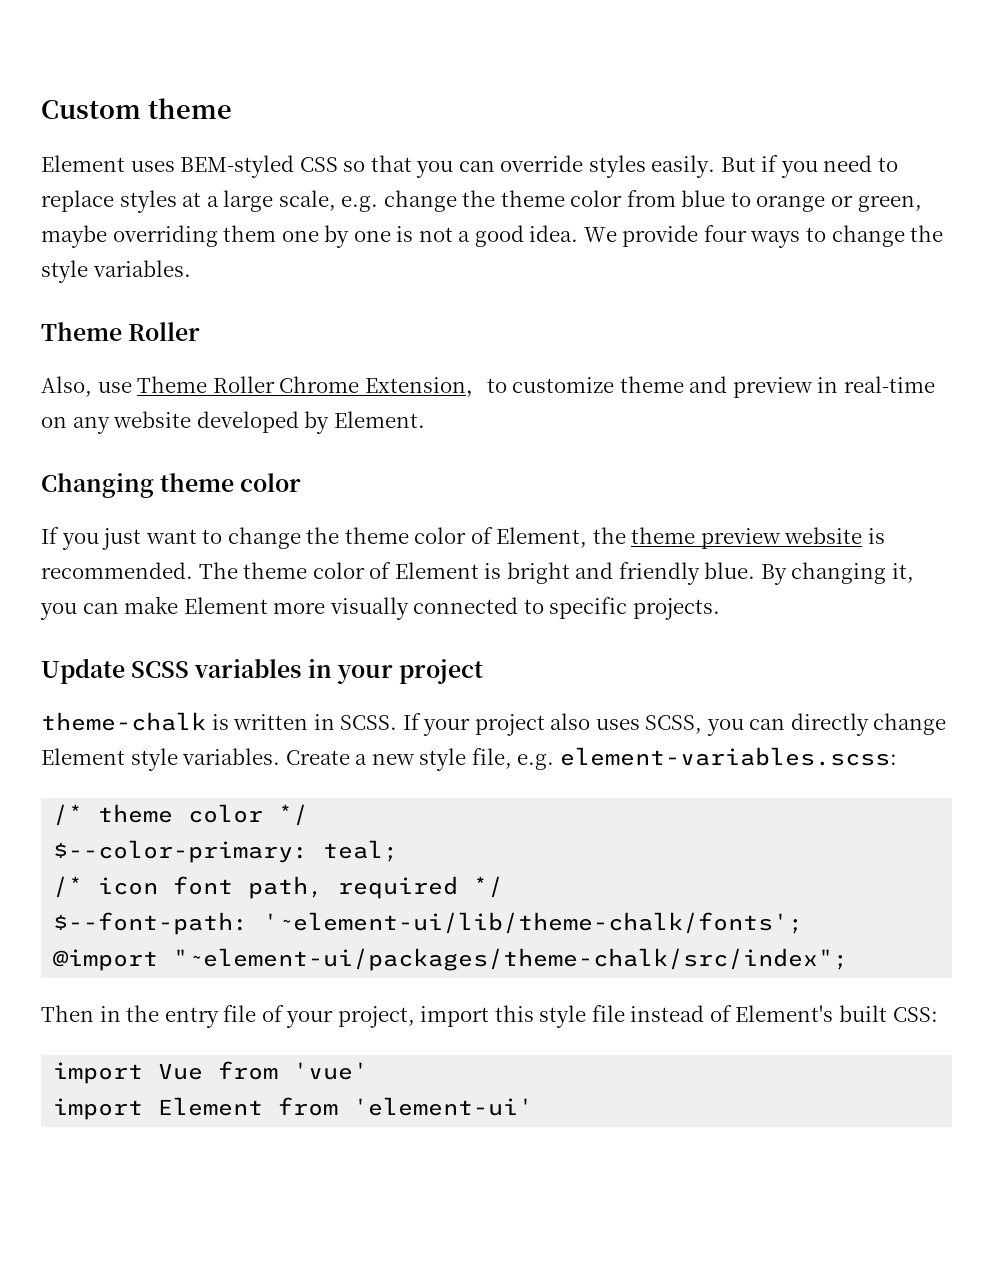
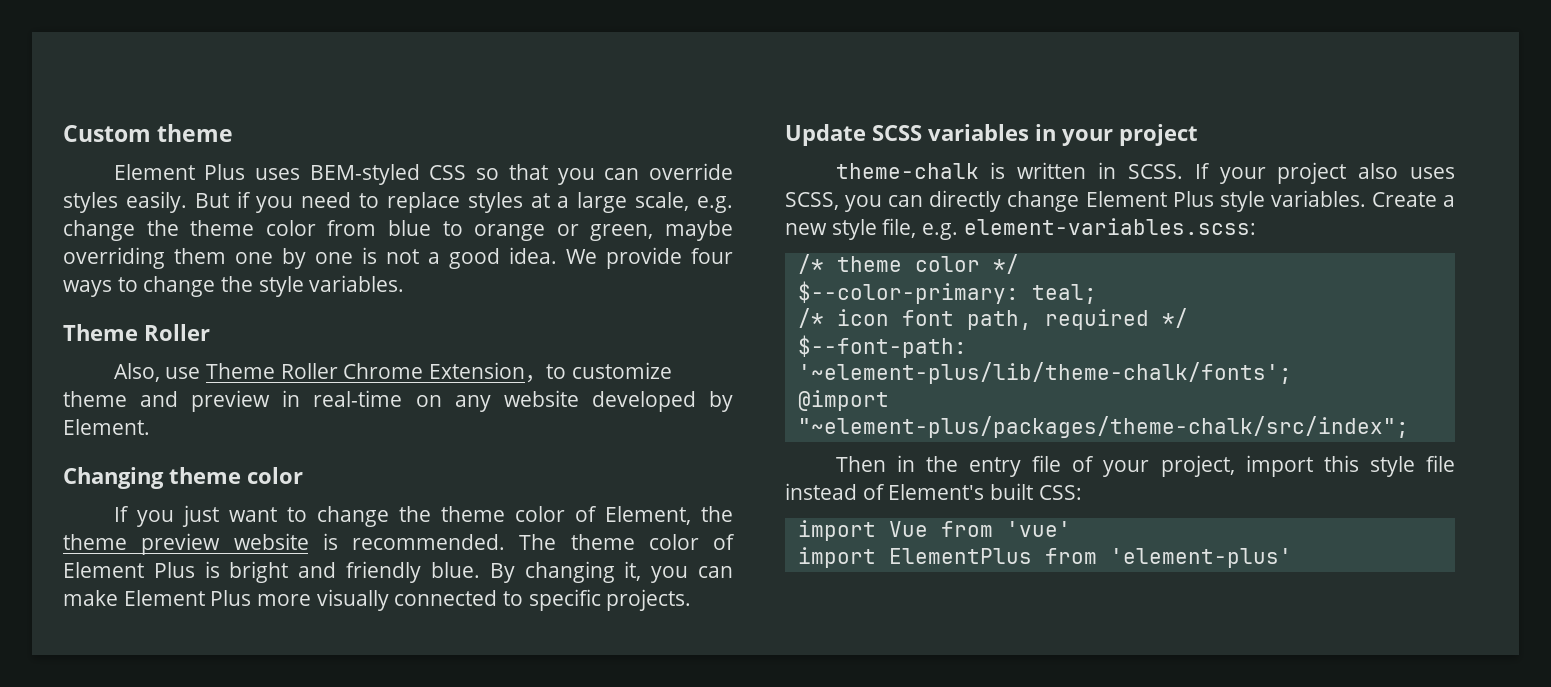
- Element uses BEM-styled CSS so that you can override styles easily.
+ Element Plus uses BEM-styled CSS so that you can override styles easily.
- The theme color of Element is bright and friendly blue.
+ The theme color of Element Plus is bright and friendly blue.
- By changing it, you can make Element more visually connected to specific projects.
+ By changing it, you can make Element Plus more visually connected to specific projects.
- If your project also uses SCSS, you can directly change Element style variables.
+ If your project also uses SCSS, you can directly change Element Plus style variables.
- $--font-path: '~element-ui/lib/theme-chalk/fonts';
+ $--font-path: '~element-plus/lib/theme-chalk/fonts';
- @import "~element-ui/packages/theme-chalk/src/index";
+ @import "~element-plus/packages/theme-chalk/src/index";
- import Element from 'element-ui'
+ import ElementPlus from 'element-plus'

